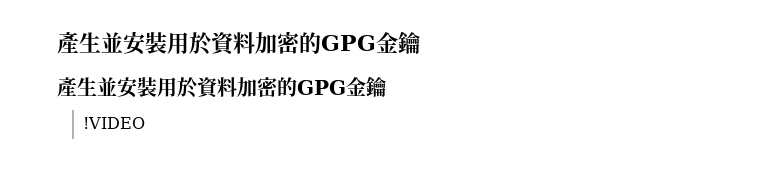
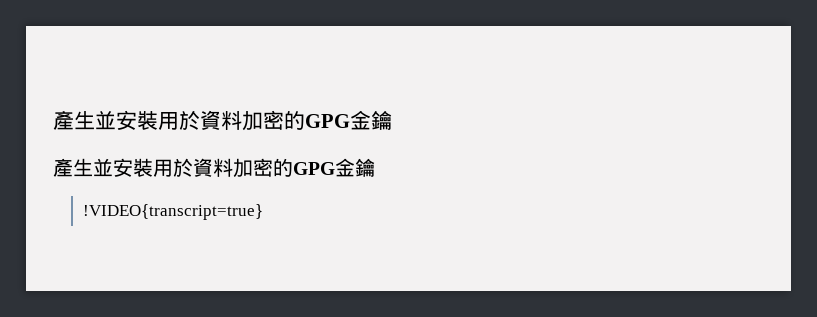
- !VIDEO
+ !VIDEO{transcript=true}

